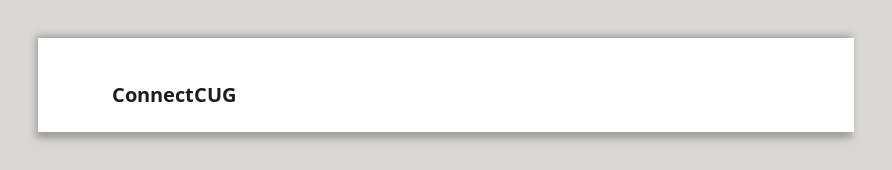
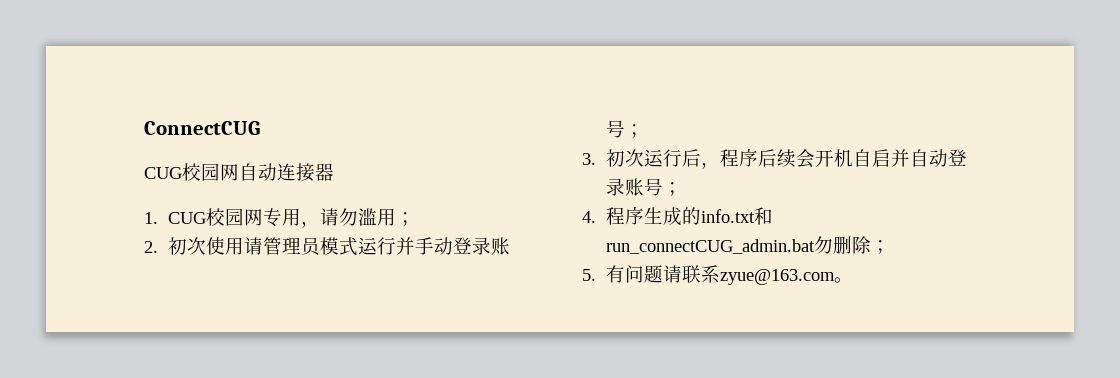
+ CUG校园网自动连接器
+ 1. CUG校园网专用，请勿滥用；
+ 2.初次使用请管理员模式运行并手动登录账号；
+ 3.初次运行后，程序后续会开机自启并自动登录账号；
+ 4.程序生成的info.txt和run_connectCUG_admin.bat勿删除；
+ 5.有问题请联系zyue@163.com。

